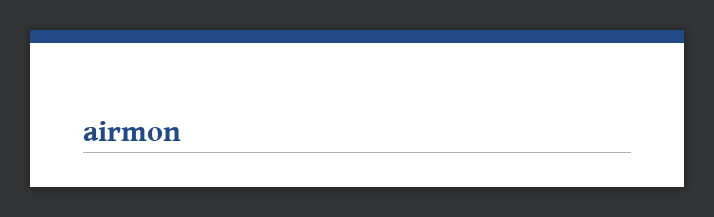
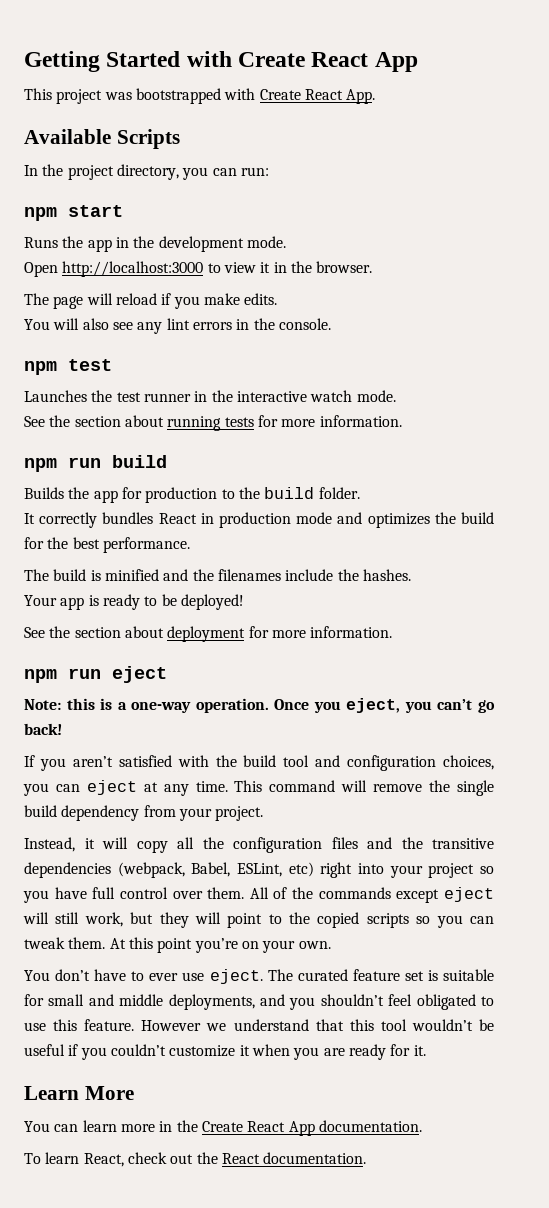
- airmon
+ Getting Started with Create React App
+ This project was bootstrapped with Create React App.
+ Available Scripts
+ In the project directory, you can run:
+ npm start
+ Runs the app in the development mode.
+ Open http://localhost:3000 to view it in the browser.
+ The page will reload if you make edits.
+ You will also see any lint errors in the console.
+ npm test
+ Launches the test runner in the interactive watch mode.
+ See the section about running tests for more information.
+ npm run build
+ Builds the app for production to the build folder.
+ It correctly bundles React in production mode and optimizes the build for the best performance.
+ The build is minified and the filenames include the hashes.
+ Your app is ready to be deployed!
+ See the section about deployment for more information.
+ npm run eject
+ Note: this is a one-way operation. Once you eject, you can’t go back!
+ If you aren’t satisfied with the build tool and configuration choices, you can eject at any time. This command will remove the single build dependency from your project.
+ Instead, it will copy all the configuration files and the transitive dependencies (webpack, Babel, ESLint, etc) right into your project so you have full control over them. All of the commands except eject will still work, but they will point to the copied scripts so you can tweak them. At this point you’re on your own.
+ You don’t have to ever use eject. The curated feature set is suitable for small and middle deployments, and you shouldn’t feel obligated to use this feature. However we understand that this tool wouldn’t be useful if you couldn’t customize it when you are ready for it.
+ Learn More
+ You can learn more in the Create React App documentation.
+ To learn React, check out the React documentation.

